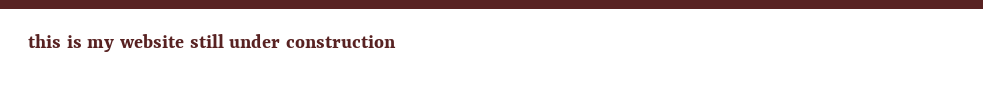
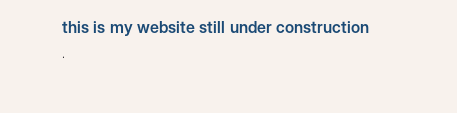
+ .

